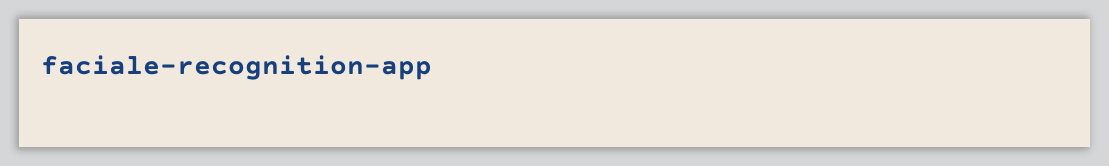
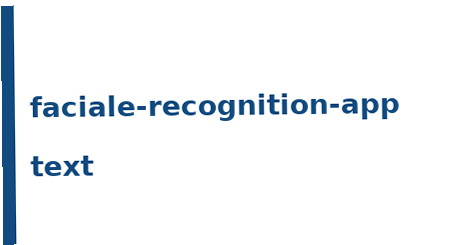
+ text

